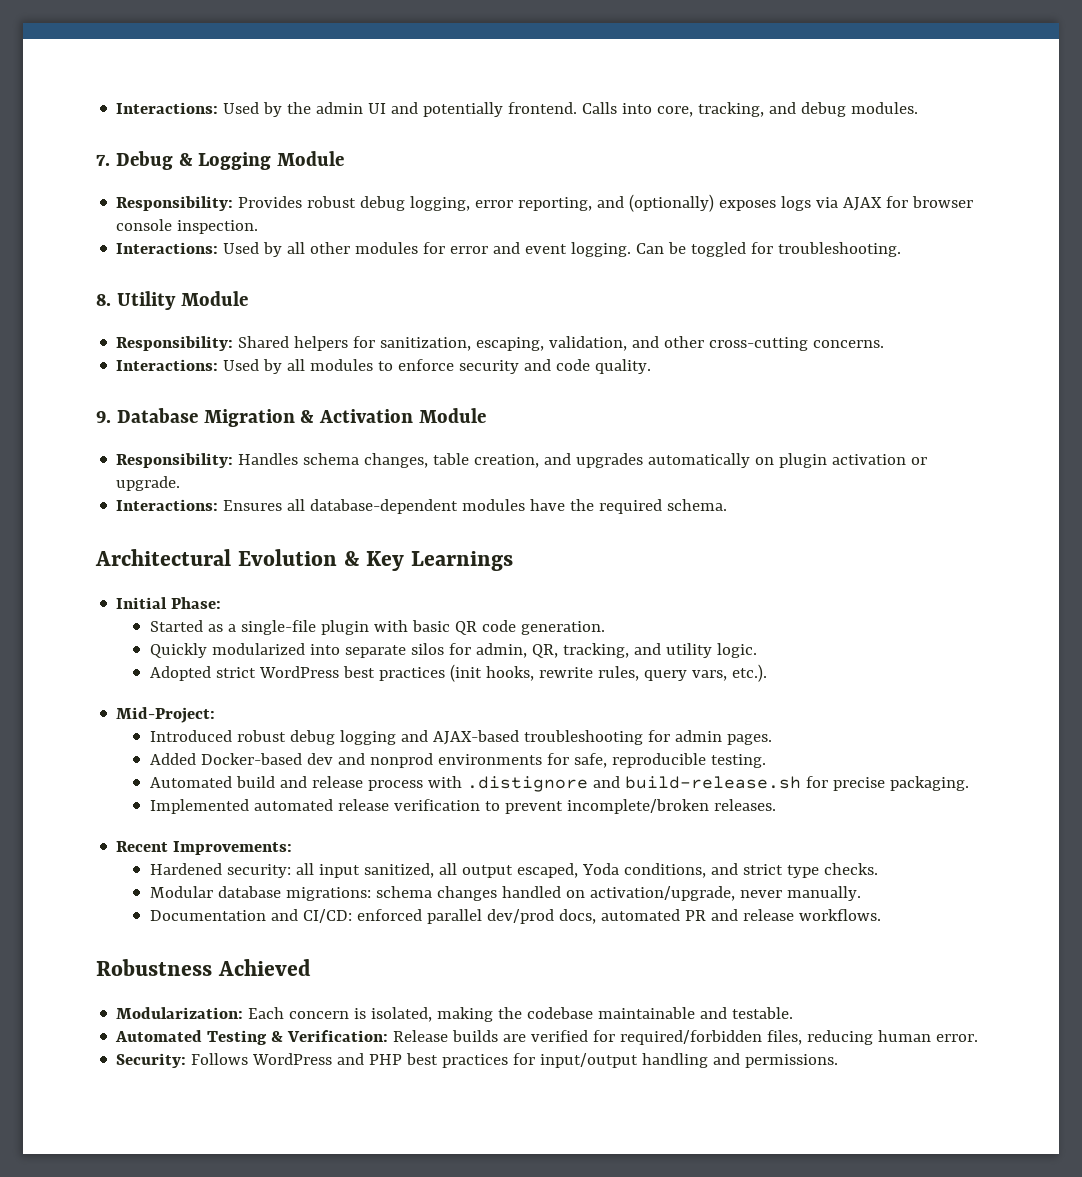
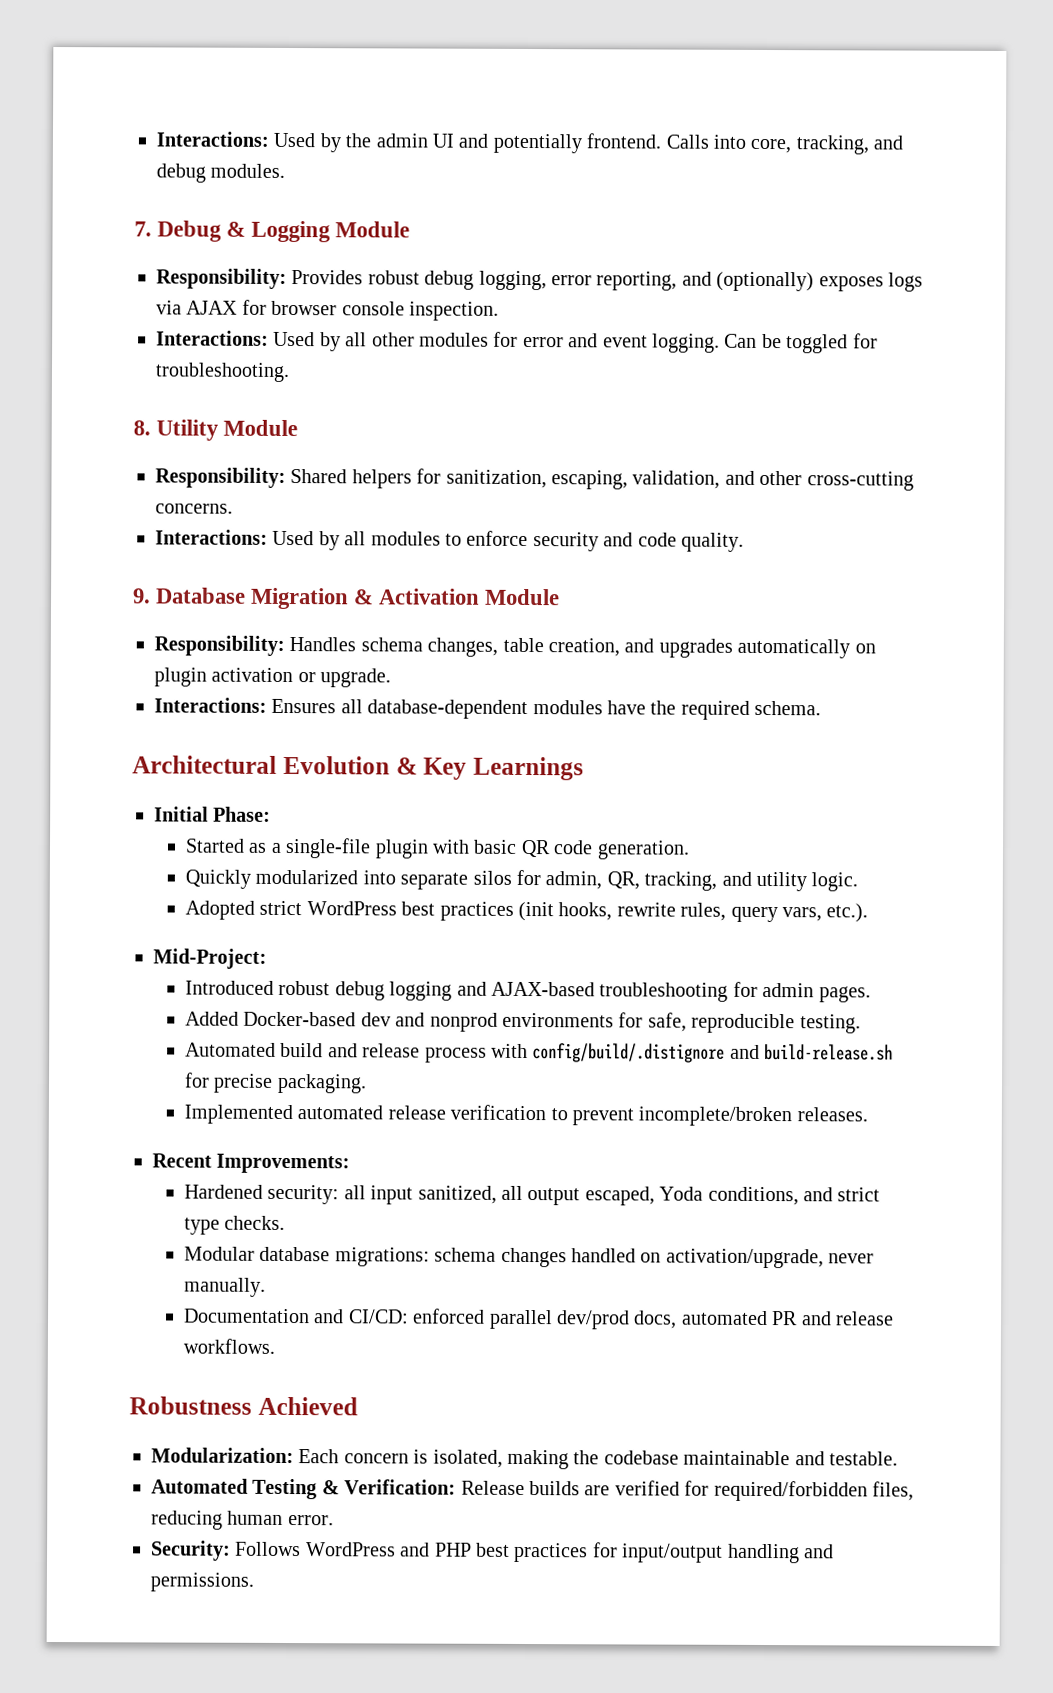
- Automated build and release process with .distignore and build-release.sh for precise packaging.
+ Automated build and release process with config/build/.distignore and build-release.sh for precise packaging.

